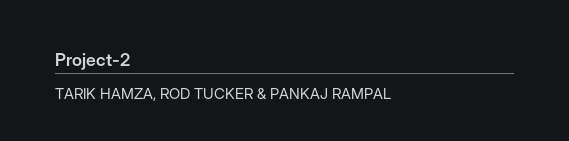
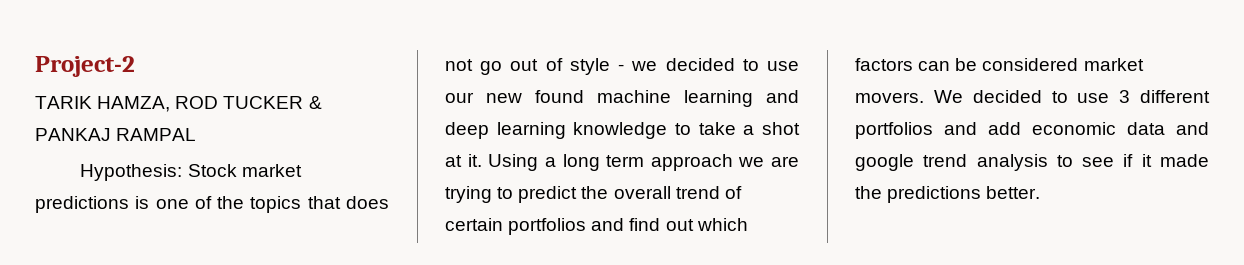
+ Hypothesis: Stock market predictions is one of the topics that does not go out of style - we decided to use our new found machine learning and deep learning knowledge to take a shot at it. Using a long term approach we are trying to predict the overall trend of certain portfolios and find out which factors can be considered market movers. We decided to use 3 different portfolios and add economic data and google trend analysis to see if it made the predictions better.

